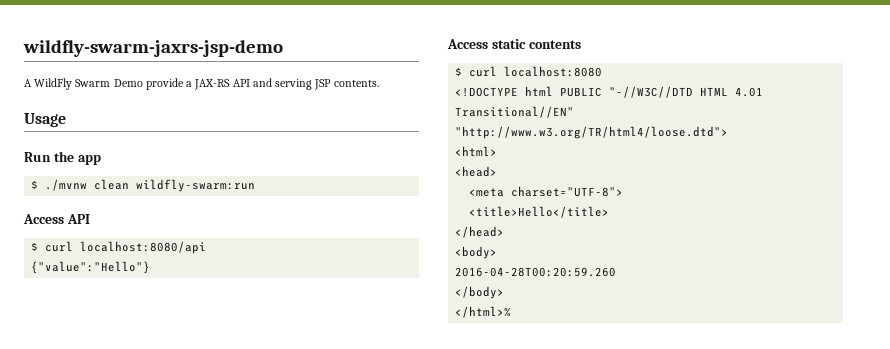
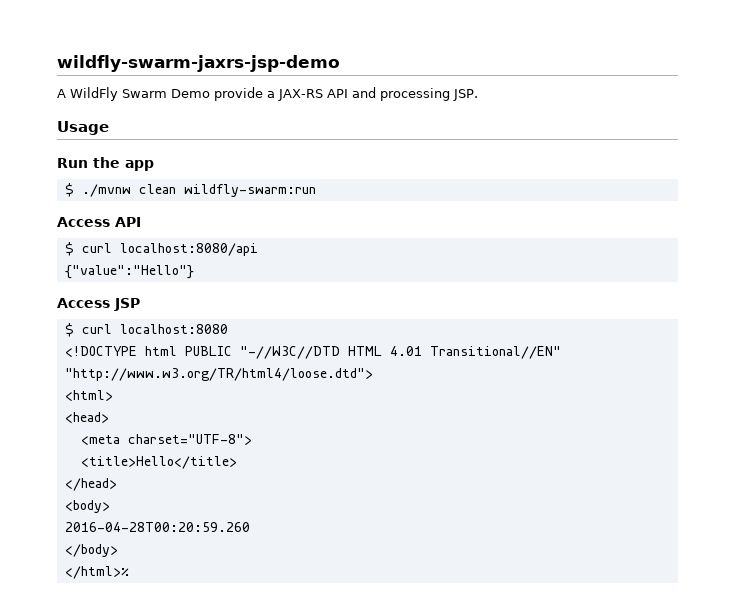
- A WildFly Swarm Demo provide a JAX-RS API and serving JSP contents.
+ A WildFly Swarm Demo provide a JAX-RS API and processing JSP.
- Access static contents
+ Access JSP

